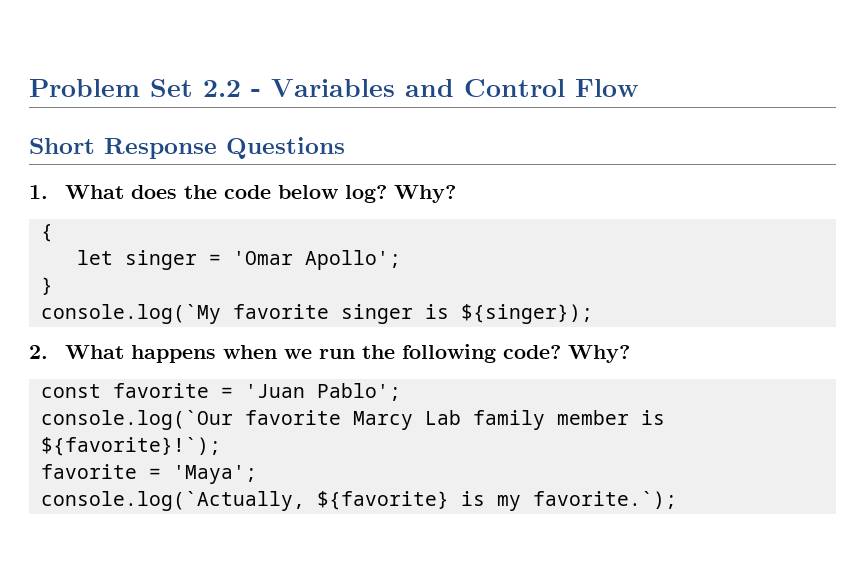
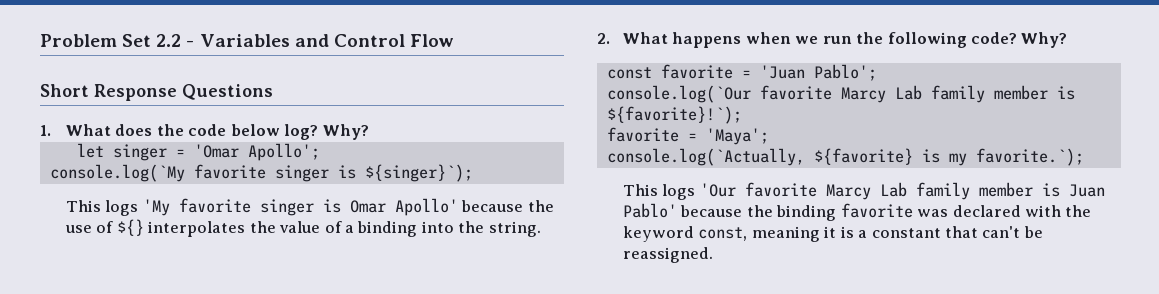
- {
- }
- console.log(`My favorite singer is ${singer});
+ console.log(`My favorite singer is ${singer}`);
+ This logs 'My favorite singer is Omar Apollo' because the use of ${} interpolates the value of a binding into the string.
+ This logs 'Our favorite Marcy Lab family member is Juan Pablo' because the binding favorite was declared with the keyword const, meaning it is a constant that can't be reassigned.

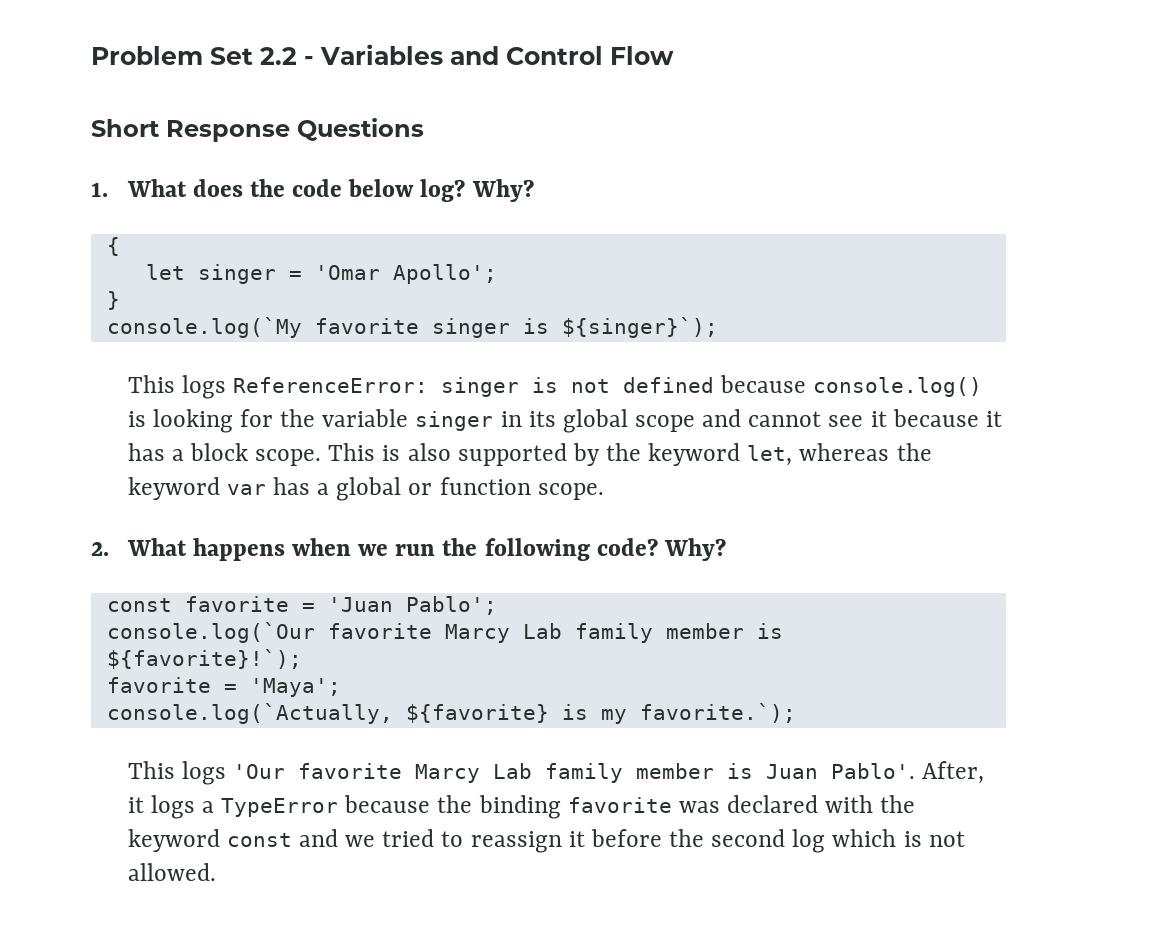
+ {
+ }
- This logs 'My favorite singer is Omar Apollo' because the use of ${} interpolates the value of a binding into the string.
+ This logs ReferenceError: singer is not defined because console.log() is looking for the variable singer in its global scope and cannot see it because it has a block scope. This is also supported by the keyword let, whereas the keyword var has a global or function scope.
- This logs 'Our favorite Marcy Lab family member is Juan Pablo' because the binding favorite was declared with the keyword const, meaning it is a constant that can't be reassigned.
+ This logs 'Our favorite Marcy Lab family member is Juan Pablo'. After, it logs a TypeError because the binding favorite was declared with the keyword const and we tried to reassign it before the second log which is not allowed.

